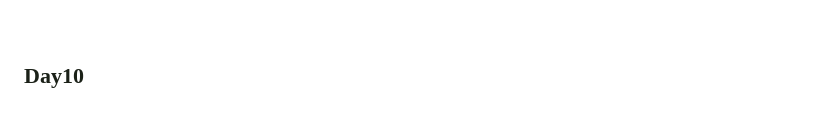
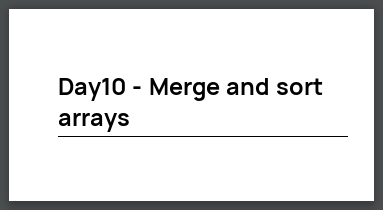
- Day10
+ Day10 - Merge and sort arrays

